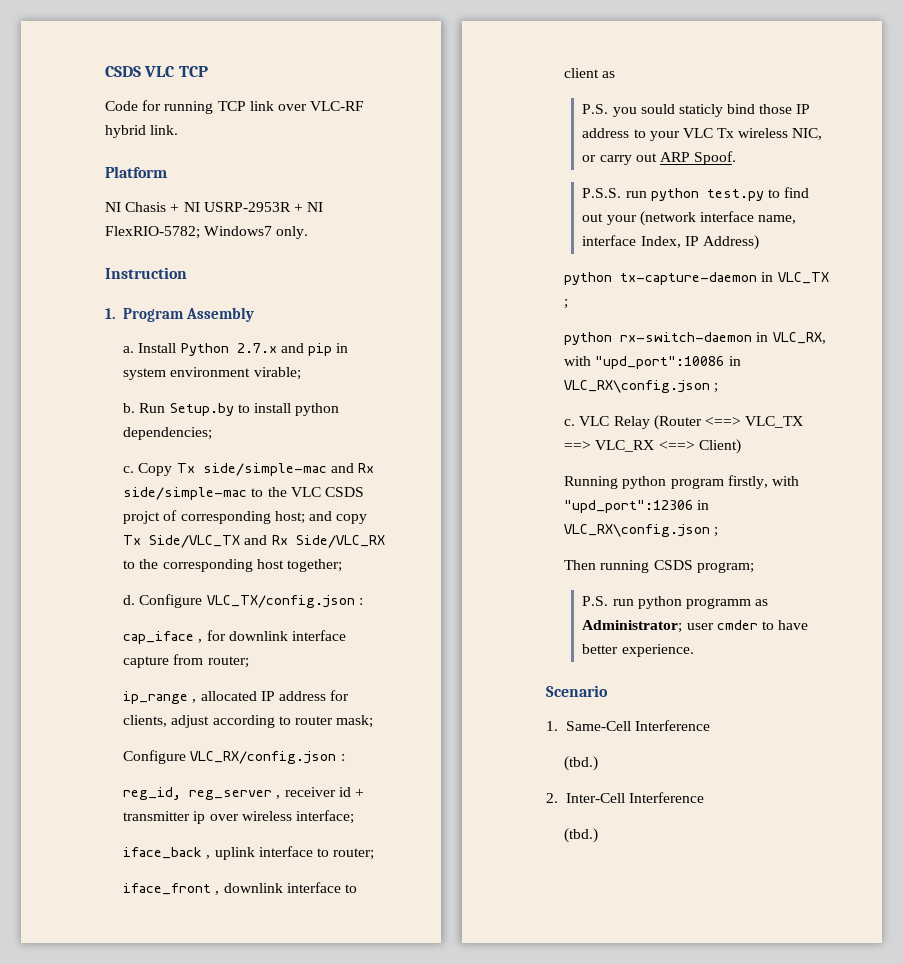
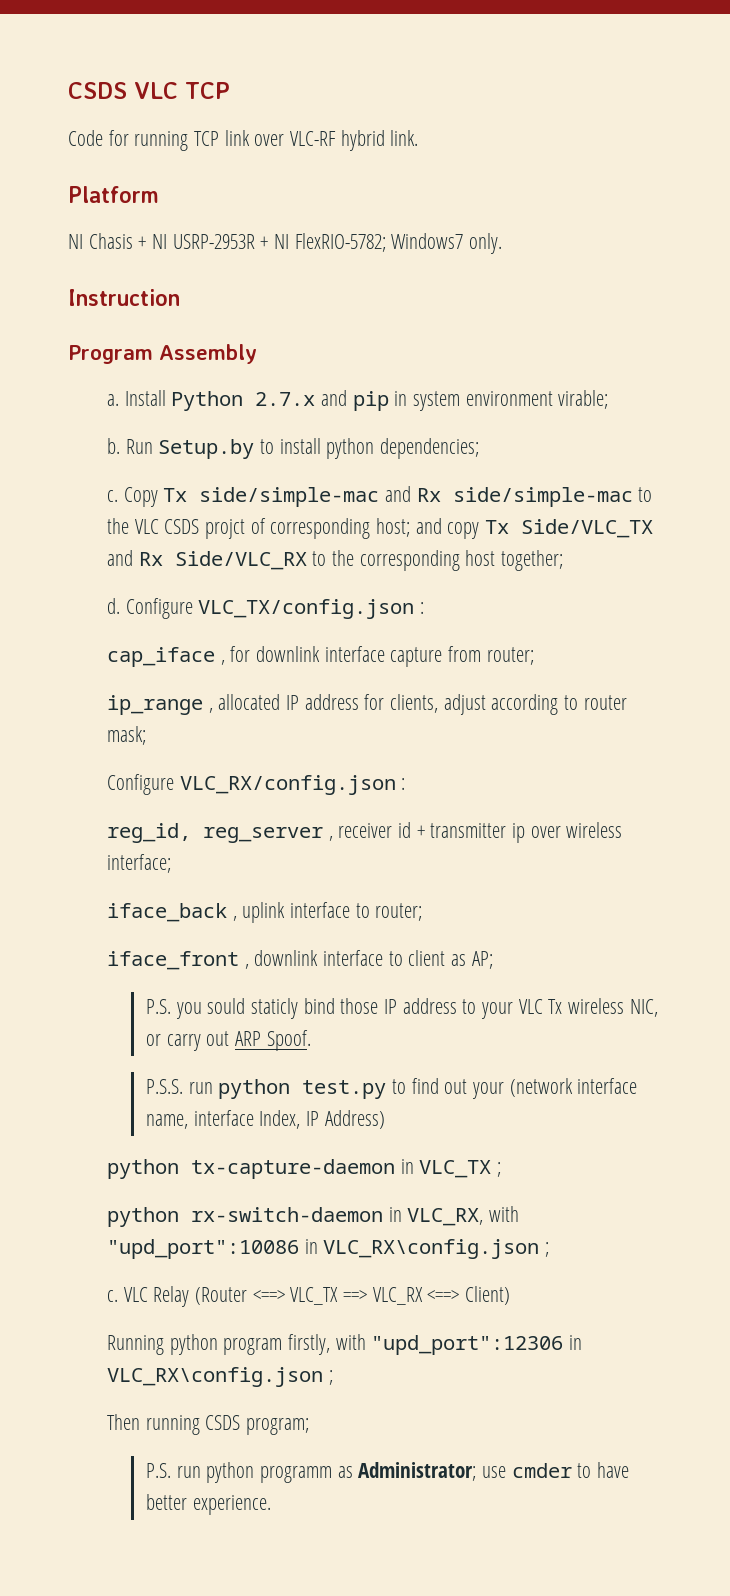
- 1. Program Assembly
+ Program Assembly
- iface_front , downlink interface to client as
+ iface_front , downlink interface to client as AP;
- P.S. run python programm as Administrator; user cmder to have better experience.
+ P.S. run python programm as Administrator; use cmder to have better experience.
- Scenario
- 1. Same-Cell Interference
- (tbd.)
- 2. Inter-Cell Interference
- (tbd.)

